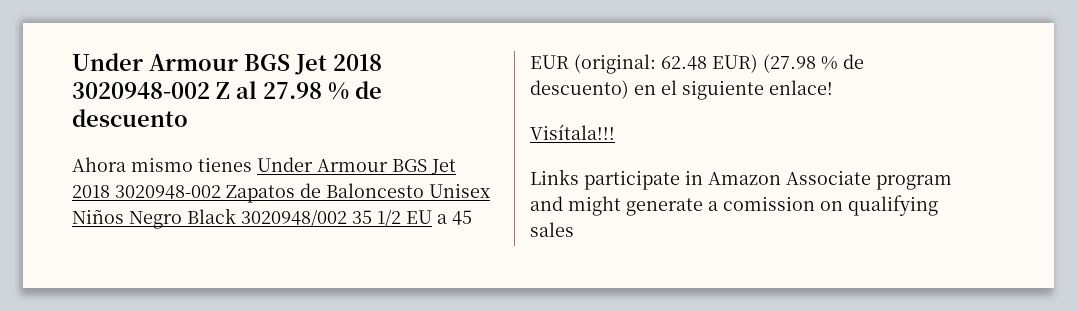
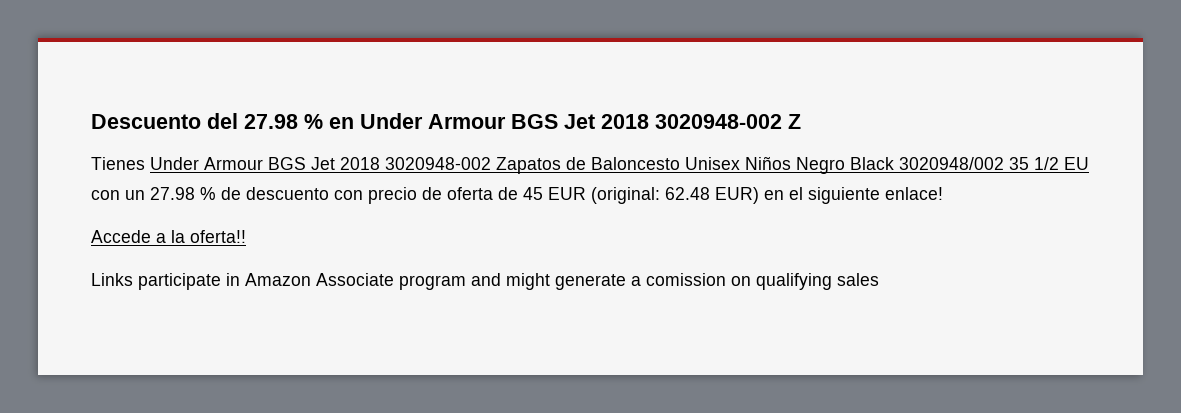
- Under Armour BGS Jet 2018 3020948-002 Z al 27.98 % de descuento
- Ahora mismo tienes Under Armour BGS Jet 2018 3020948-002 Zapatos de Baloncesto Unisex Niños Negro Black 3020948/002 35 1/2 EU a 45 EUR (original: 62.48 EUR) (27.98 % de descuento) en el siguiente enlace!
+ Descuento del 27.98 % en Under Armour BGS Jet 2018 3020948-002 Z
+ Tienes Under Armour BGS Jet 2018 3020948-002 Zapatos de Baloncesto Unisex Niños Negro Black 3020948/002 35 1/2 EU con un 27.98 % de descuento con precio de oferta de 45 EUR (original: 62.48 EUR) en el siguiente enlace!
- Visítala!!!
+ Accede a la oferta!!

